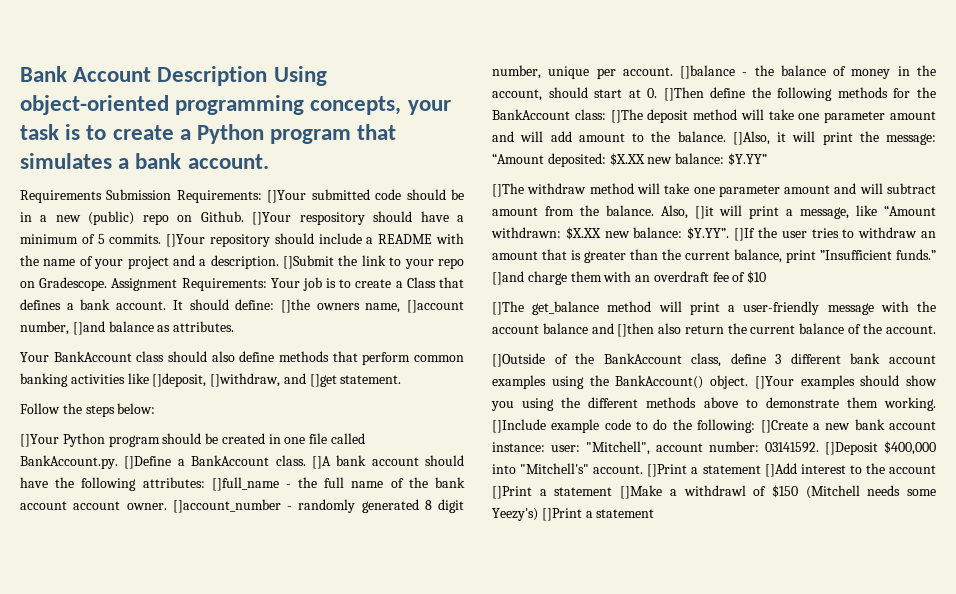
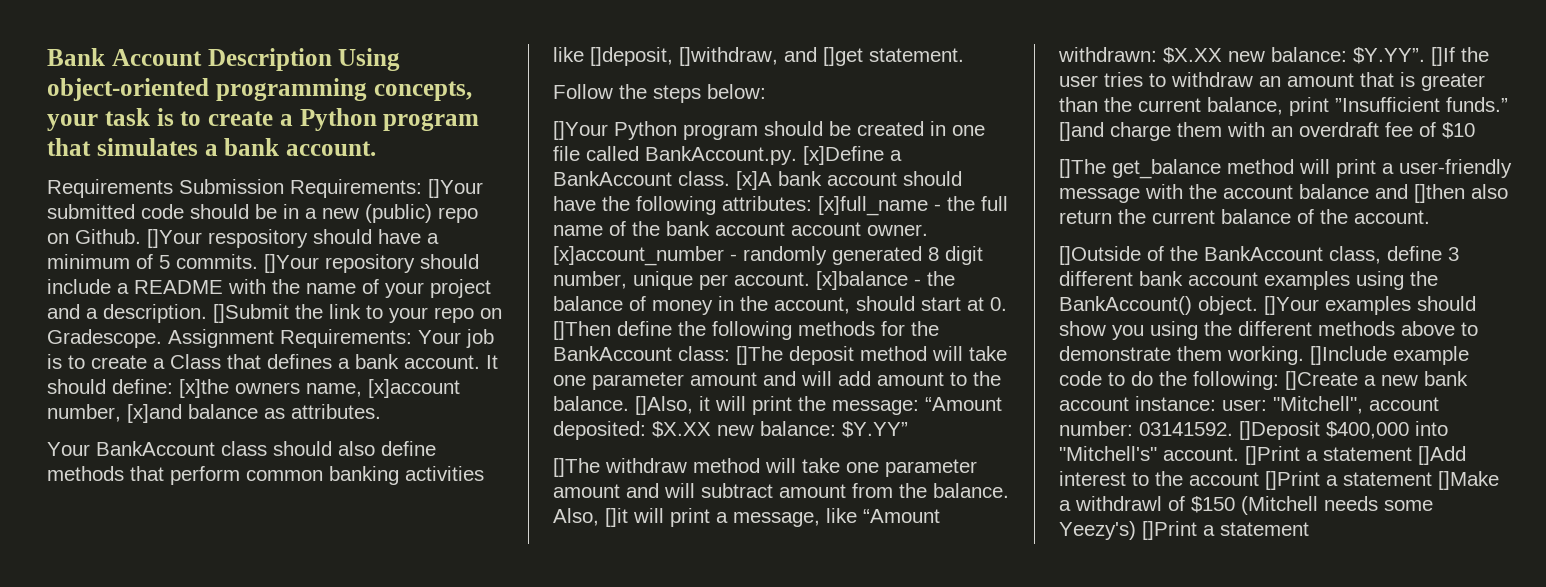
- It should define: []the owners name, []account number, []and balance as attributes.
+ It should define: [x]the owners name, [x]account number, [x]and balance as attributes.
- []Your Python program should be created in one file called BankAccount.py. []Define a BankAccount class.
+ []Your Python program should be created in one file called BankAccount.py. [x]Define a BankAccount class.
- []A bank account should have the following attributes: []full_name - the full name of the bank account account owner.
+ [x]A bank account should have the following attributes: [x]full_name - the full name of the bank account account owner.
- []account_number - randomly generated 8 digit number, unique per account.
+ [x]account_number - randomly generated 8 digit number, unique per account.
- []balance - the balance of money in the account, should start at 0. []Then define the following methods for the BankAccount class: []The deposit method will take one parameter amount and will add amount to the balance.
+ [x]balance - the balance of money in the account, should start at 0. []Then define the following methods for the BankAccount class: []The deposit method will take one parameter amount and will add amount to the balance.

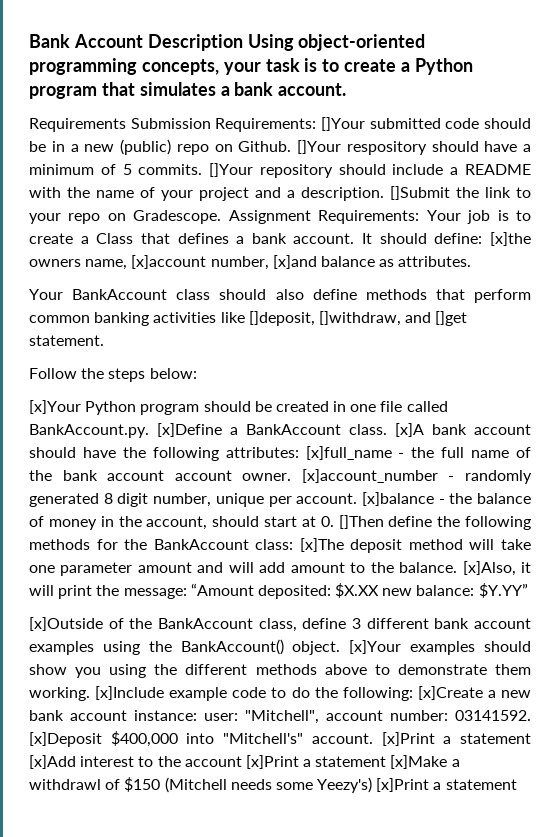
- []Your Python program should be created in one file called BankAccount.py. [x]Define a BankAccount class.
+ [x]Your Python program should be created in one file called BankAccount.py. [x]Define a BankAccount class.
- [x]balance - the balance of money in the account, should start at 0. []Then define the following methods for the BankAccount class: []The deposit method will take one parameter amount and will add amount to the balance.
+ [x]balance - the balance of money in the account, should start at 0. []Then define the following methods for the BankAccount class: [x]The deposit method will take one parameter amount and will add amount to the balance.
- []Also, it will print the message: “Amount deposited: $X.XX new balance: $Y.YY”
+ [x]Also, it will print the message: “Amount deposited: $X.XX new balance: $Y.YY”
- []The withdraw method will take one parameter amount and will subtract amount from the balance. Also, []it will print a message, like “Amount withdrawn: $X.XX new balance: $Y.YY”. []If the user tries to withdraw an amount that is greater than the current balance, print ”Insufficient funds.” []and charge them with an overdraft fee of $10
- []The get_balance method will print a user-friendly message with the account balance and []then also return the current balance of the account.
- []Outside of the BankAccount class, define 3 different bank account examples using the BankAccount() object.
+ [x]Outside of the BankAccount class, define 3 different bank account examples using the BankAccount() object.
- []Your examples should show you using the different methods above to demonstrate them working.
+ [x]Your examples should show you using the different methods above to demonstrate them working.
- []Include example code to do the following: []Create a new bank account instance: user: "Mitchell", account number: 03141592.
+ [x]Include example code to do the following: [x]Create a new bank account instance: user: "Mitchell", account number: 03141592.
- []Deposit $400,000 into "Mitchell's" account.
+ [x]Deposit $400,000 into "Mitchell's" account.
- []Print a statement []Add interest to the account []Print a statement []Make a withdrawl of $150 (Mitchell needs some Yeezy's) []Print a statement
+ [x]Print a statement [x]Add interest to the account [x]Print a statement [x]Make a withdrawl of $150 (Mitchell needs some Yeezy's) [x]Print a statement

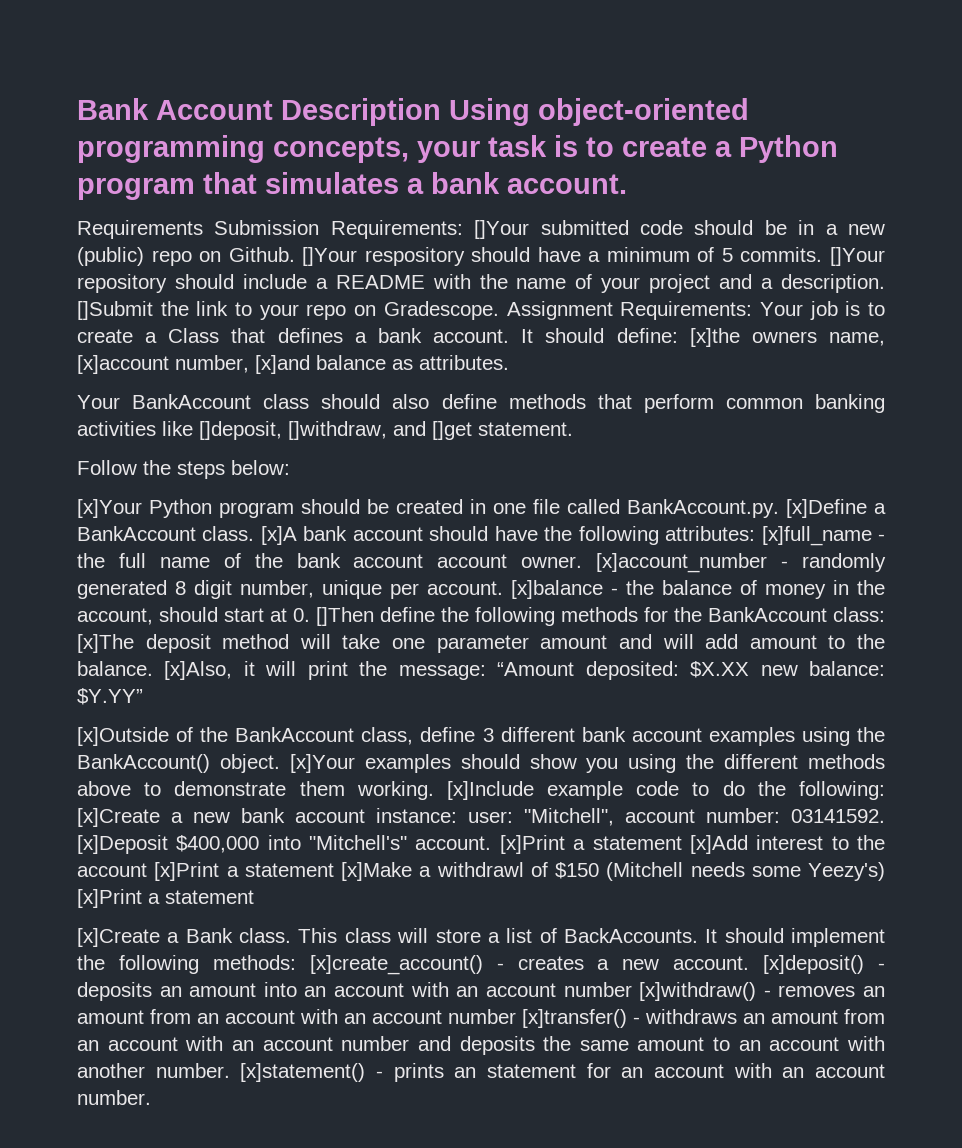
+ [x]Create a Bank class. This class will store a list of BackAccounts. It should implement the following methods: [x]create_account() - creates a new account. [x]deposit() - deposits an amount into an account with an account number [x]withdraw() - removes an amount from an account with an account number [x]transfer() - withdraws an amount from an account with an account number and deposits the same amount to an account with another number. [x]statement() - prints an statement for an account with an account number.

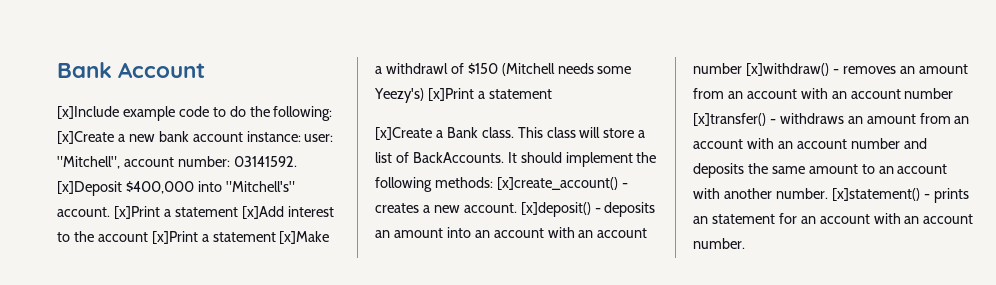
- Bank Account Description Using object-oriented programming concepts, your task is to create a Python program that simulates a bank account.
- Requirements Submission Requirements: []Your submitted code should be in a new (public) repo on Github. []Your respository should have a minimum of 5 commits. []Your repository should include a README with the name of your project and a description. []Submit the link to your repo on Gradescope. Assignment Requirements: Your job is to create a Class that defines a bank account. It should define: [x]the owners name, [x]account number, [x]and balance as attributes.
- Your BankAccount class should also define methods that perform common banking activities like []deposit, []withdraw, and []get statement.
- Follow the steps below:
- [x]Your Python program should be created in one file called BankAccount.py. [x]Define a BankAccount class. [x]A bank account should have the following attributes: [x]full_name - the full name of the bank account account owner. [x]account_number - randomly generated 8 digit number, unique per account. [x]balance - the balance of money in the account, should start at 0. []Then define the following methods for the BankAccount class: [x]The deposit method will take one parameter amount and will add amount to the balance. [x]Also, it will print the message: “Amount deposited: $X.XX new balance: $Y.YY”
- [x]Outside of the BankAccount class, define 3 different bank account examples using the BankAccount() object. [x]Your examples should show you using the different methods above to demonstrate them working. [x]Include example code to do the following: [x]Create a new bank account instance: user: "Mitchell", account number: 03141592.
+ Bank Account
+ [x]Include example code to do the following: [x]Create a new bank account instance: user: "Mitchell", account number: 03141592.

